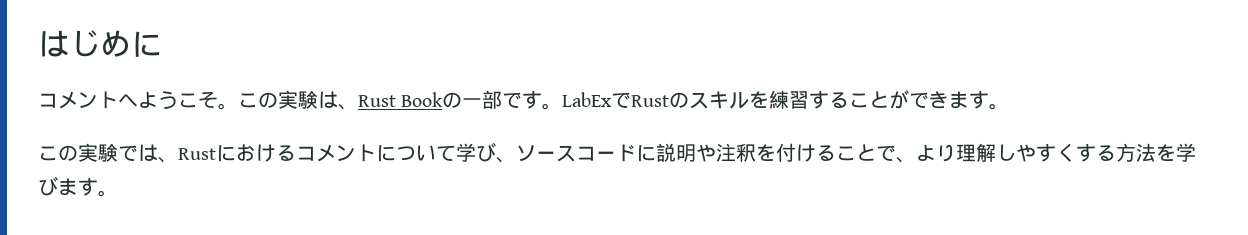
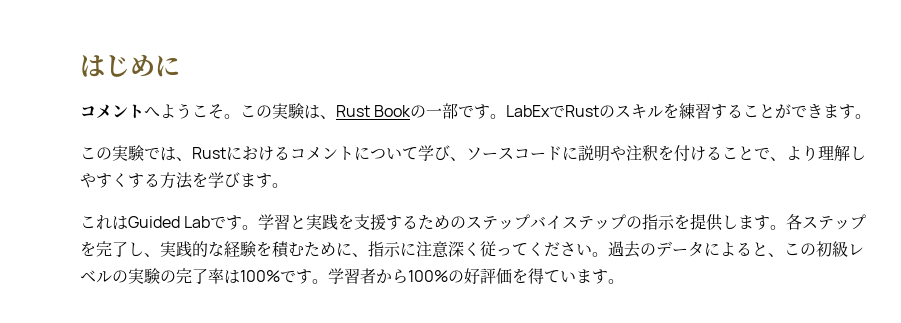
+ これはGuided Labです。学習と実践を支援するためのステップバイステップの指示を提供します。各ステップを完了し、実践的な経験を積むために、指示に注意深く従ってください。過去のデータによると、この初級レベルの実験の完了率は100%です。学習者から100%の好評価を得ています。

